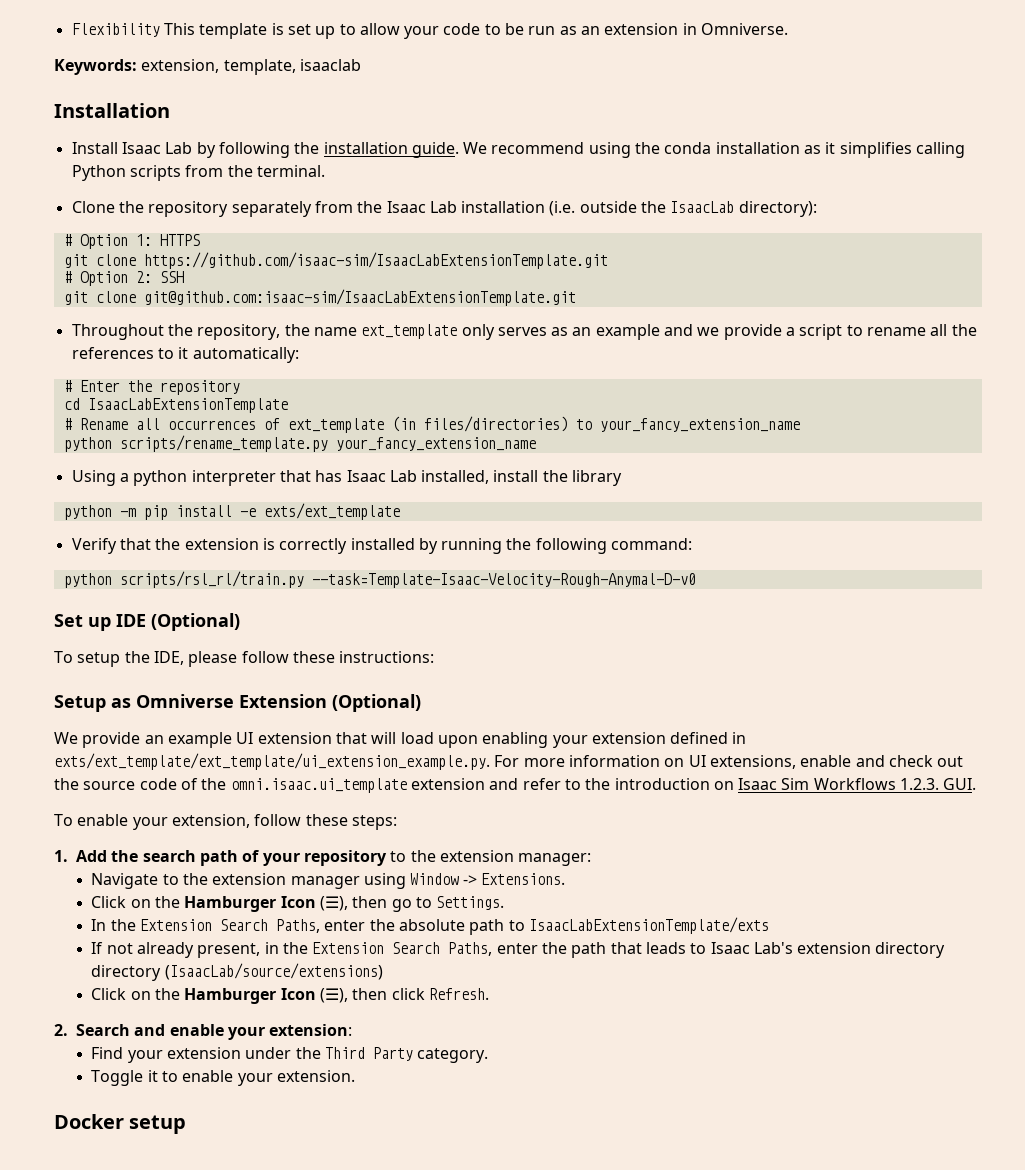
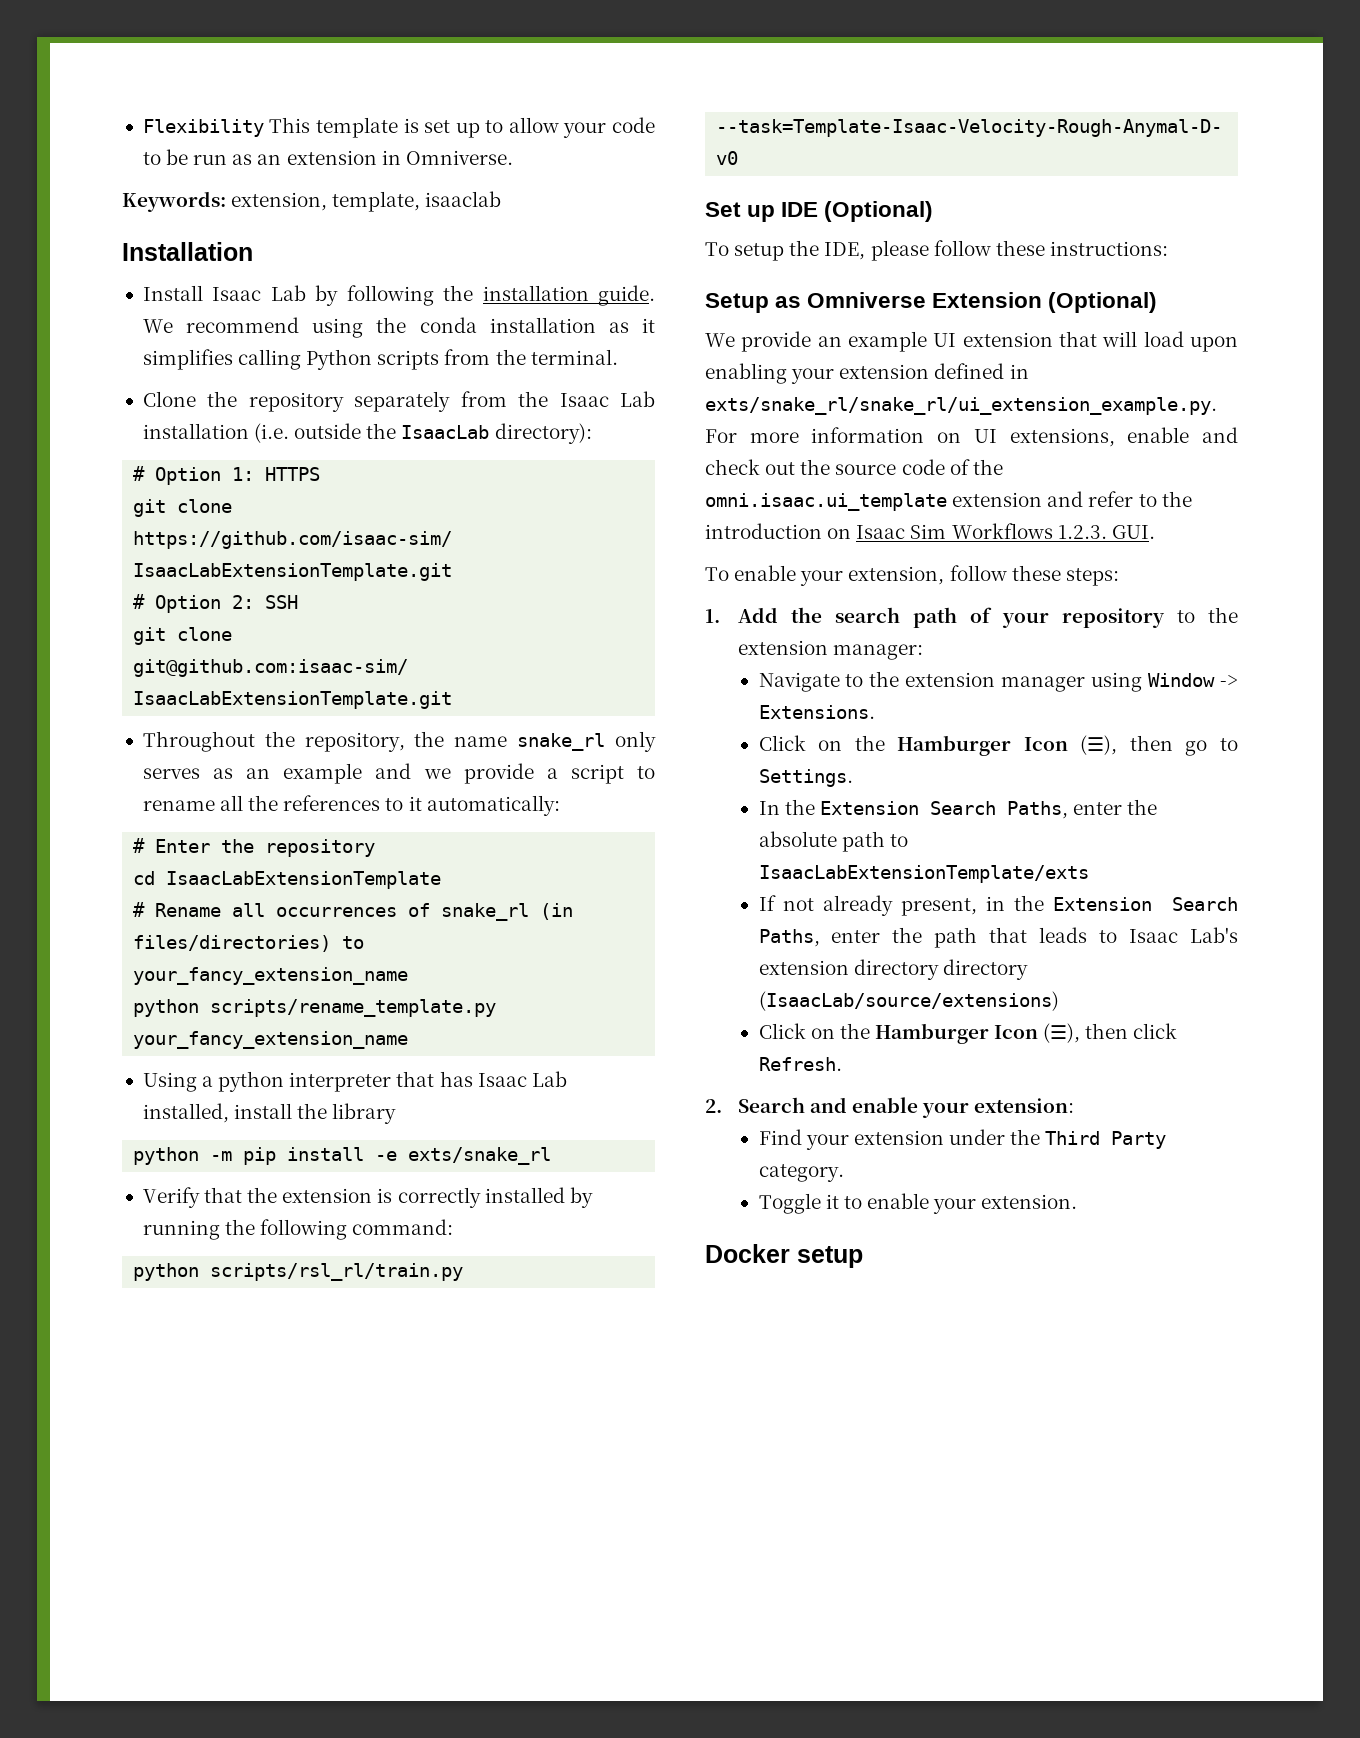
- Throughout the repository, the name ext_template only serves as an example and we provide a script to rename all the references to it automatically:
+ Throughout the repository, the name snake_rl only serves as an example and we provide a script to rename all the references to it automatically:
- # Rename all occurrences of ext_template (in files/directories) to your_fancy_extension_name
+ # Rename all occurrences of snake_rl (in files/directories) to your_fancy_extension_name
- python -m pip install -e exts/ext_template
+ python -m pip install -e exts/snake_rl
- We provide an example UI extension that will load upon enabling your extension defined in exts/ext_template/ext_template/ui_extension_example.py. For more information on UI extensions, enable and check out the source code of the omni.isaac.ui_template extension and refer to the introduction on Isaac Sim Workflows 1.2.3. GUI.
+ We provide an example UI extension that will load upon enabling your extension defined in exts/snake_rl/snake_rl/ui_extension_example.py. For more information on UI extensions, enable and check out the source code of the omni.isaac.ui_template extension and refer to the introduction on Isaac Sim Workflows 1.2.3. GUI.

